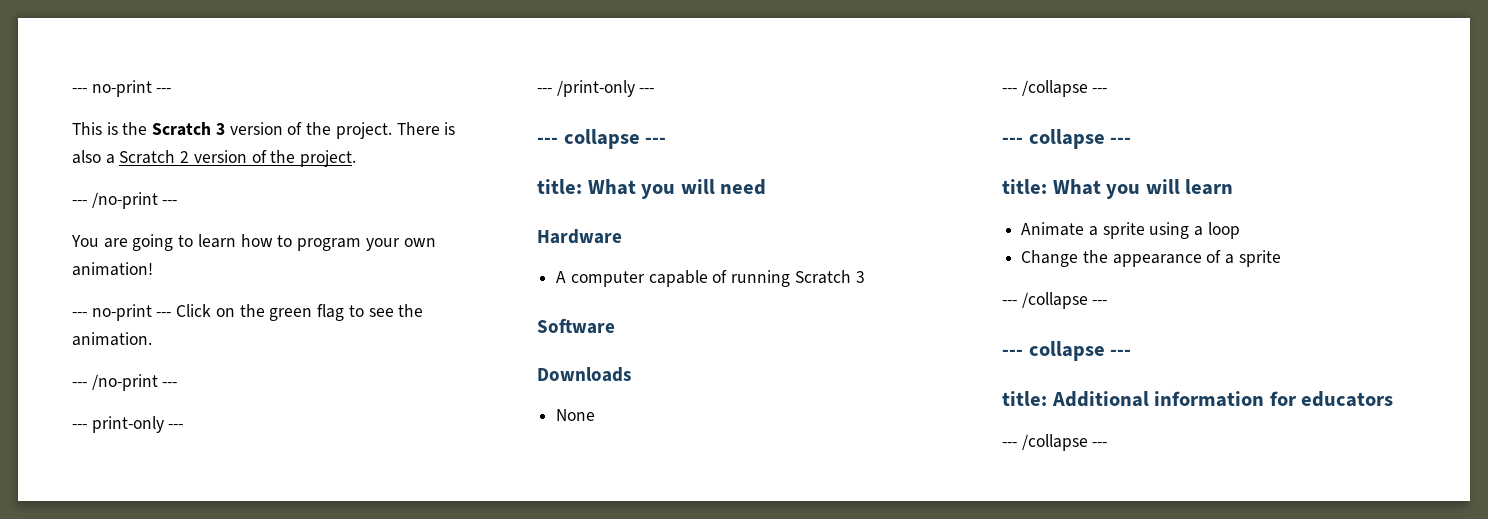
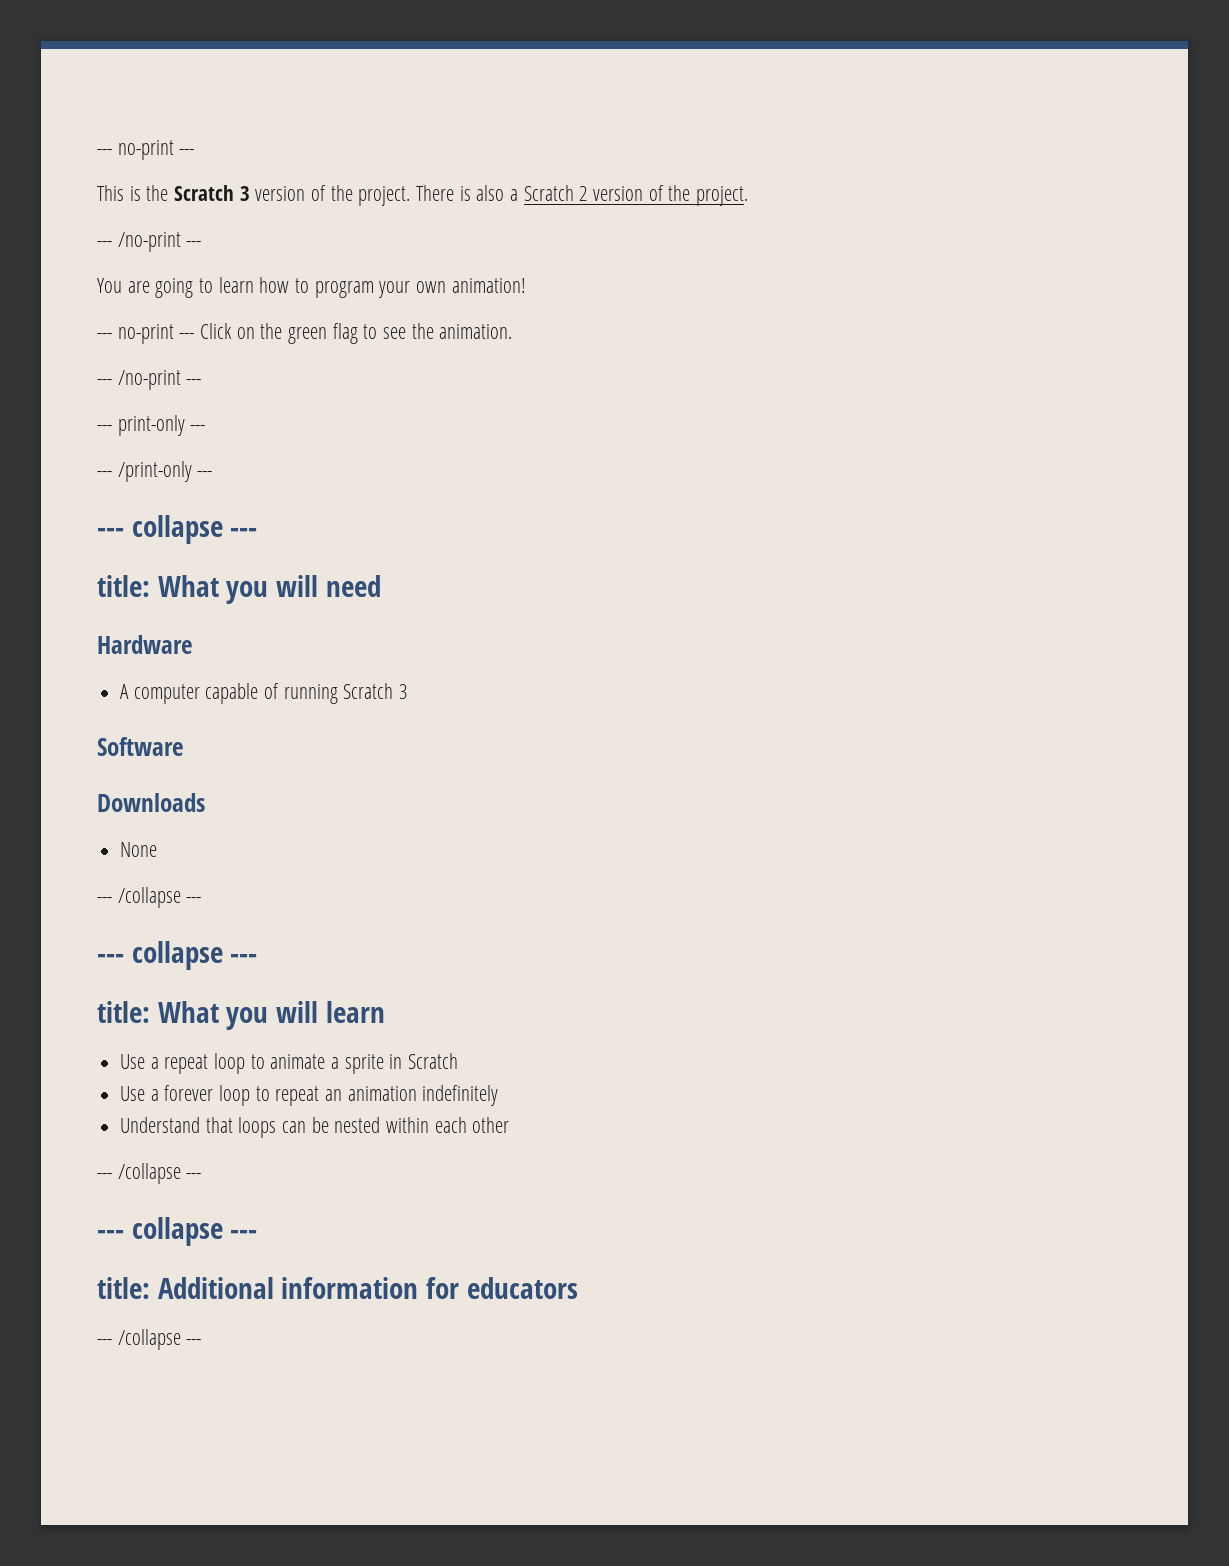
- Animate a sprite using a loop
- Change the appearance of a sprite
+ Use a repeat loop to animate a sprite in Scratch
+ Use a forever loop to repeat an animation indefinitely
+ Understand that loops can be nested within each other

